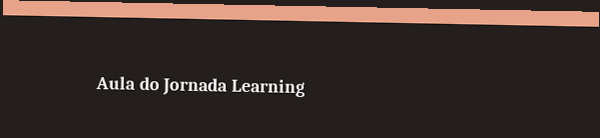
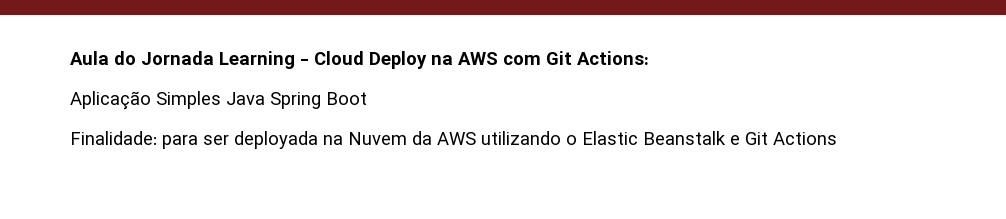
- Aula do Jornada Learning
+ Aula do Jornada Learning - Cloud Deploy na AWS com Git Actions:
+ Aplicação Simples Java Spring Boot
+ Finalidade: para ser deployada na Nuvem da AWS utilizando o Elastic Beanstalk e Git Actions

